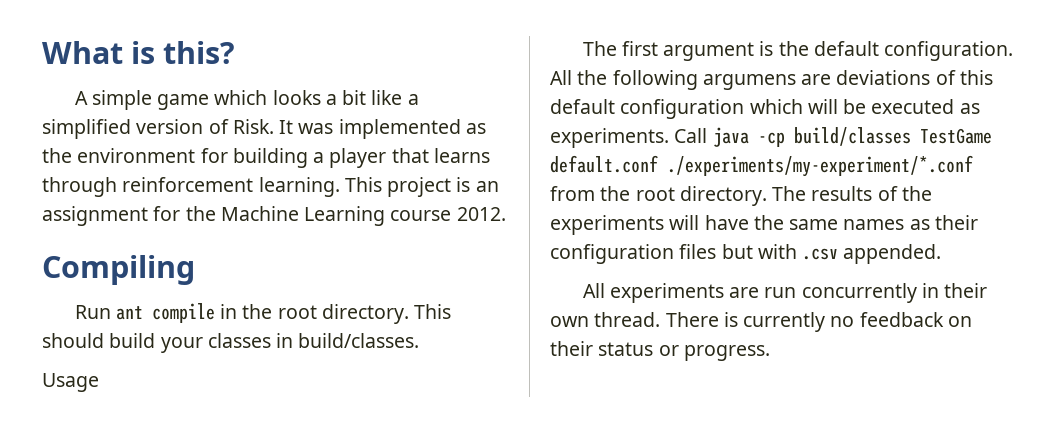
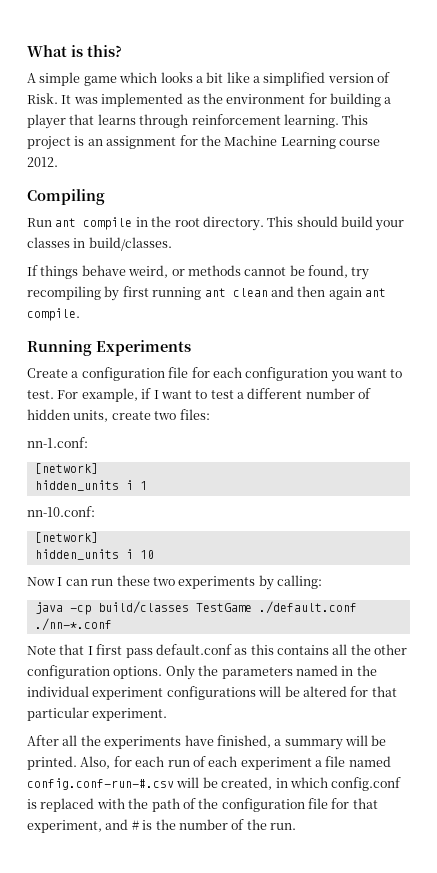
- Usage
- The first argument is the default configuration. All the following argumens are deviations of this default configuration which will be executed as experiments. Call java -cp build/classes TestGame default.conf ./experiments/my-experiment/*.conf from the root directory. The results of the experiments will have the same names as their configuration files but with .csv appended.
- All experiments are run concurrently in their own thread. There is currently no feedback on their status or progress.
+ If things behave weird, or methods cannot be found, try recompiling by first running ant clean and then again ant compile.
+ Running Experiments
+ Create a configuration file for each configuration you want to test. For example, if I want to test a different number of hidden units, create two files:
+ nn-1.conf:
+ [network]
+ hidden_units i 1
+ nn-10.conf:
+ [network]
+ hidden_units i 10
+ Now I can run these two experiments by calling:
+ java -cp build/classes TestGame ./default.conf ./nn-*.conf
+ Note that I first pass default.conf as this contains all the other configuration options. Only the parameters named in the individual experiment configurations will be altered for that particular experiment.
+ After all the experiments have finished, a summary will be printed. Also, for each run of each experiment a file named config.conf-run-#.csv will be created, in which config.conf is replaced with the path of the configuration file for that experiment, and # is the number of the run.

